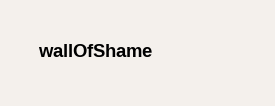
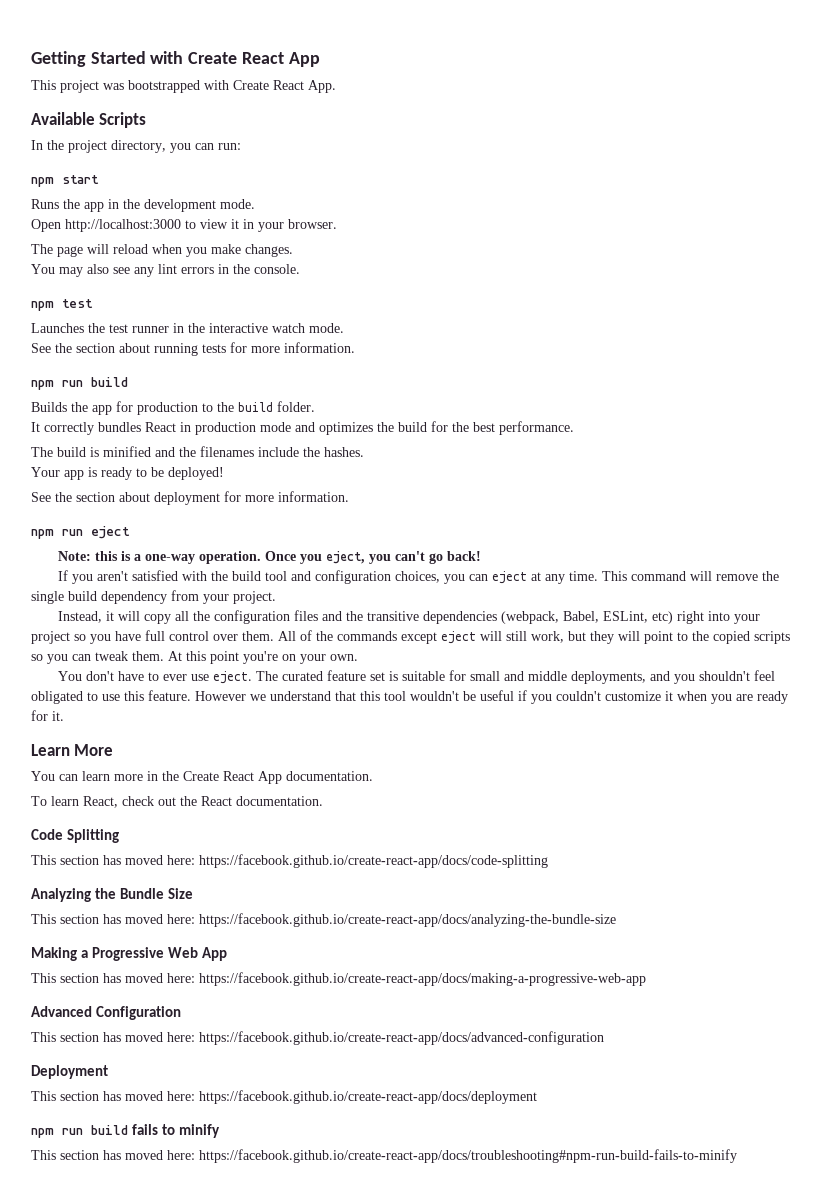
- wallOfShame
+ Getting Started with Create React App
+ This project was bootstrapped with Create React App.
+ Available Scripts
+ In the project directory, you can run:
+ npm start
+ Runs the app in the development mode.
+ Open http://localhost:3000 to view it in your browser.
+ The page will reload when you make changes.
+ You may also see any lint errors in the console.
+ npm test
+ Launches the test runner in the interactive watch mode.
+ See the section about running tests for more information.
+ npm run build
+ Builds the app for production to the build folder.
+ It correctly bundles React in production mode and optimizes the build for the best performance.
+ The build is minified and the filenames include the hashes.
+ Your app is ready to be deployed!
+ See the section about deployment for more information.
+ npm run eject
+ Note: this is a one-way operation. Once you eject, you can't go back!
+ If you aren't satisfied with the build tool and configuration choices, you can eject at any time. This command will remove the single build dependency from your project.
+ Instead, it will copy all the configuration files and the transitive dependencies (webpack, Babel, ESLint, etc) right into your project so you have full control over them. All of the commands except eject will still work, but they will point to the copied scripts so you can tweak them. At this point you're on your own.
+ You don't have to ever use eject. The curated feature set is suitable for small and middle deployments, and you shouldn't feel obligated to use this feature. However we understand that this tool wouldn't be useful if you couldn't customize it when you are ready for it.
+ Learn More
+ You can learn more in the Create React App documentation.
+ To learn React, check out the React documentation.
+ Code Splitting
+ This section has moved here: https://facebook.github.io/create-react-app/docs/code-splitting
+ Analyzing the Bundle Size
+ This section has moved here: https://facebook.github.io/create-react-app/docs/analyzing-the-bundle-size
+ Making a Progressive Web App
+ This section has moved here: https://facebook.github.io/create-react-app/docs/making-a-progressive-web-app
+ Advanced Configuration
+ This section has moved here: https://facebook.github.io/create-react-app/docs/advanced-configuration
+ Deployment
+ This section has moved here: https://facebook.github.io/create-react-app/docs/deployment
+ npm run build fails to minify
+ This section has moved here: https://facebook.github.io/create-react-app/docs/troubleshooting#npm-run-build-fails-to-minify

